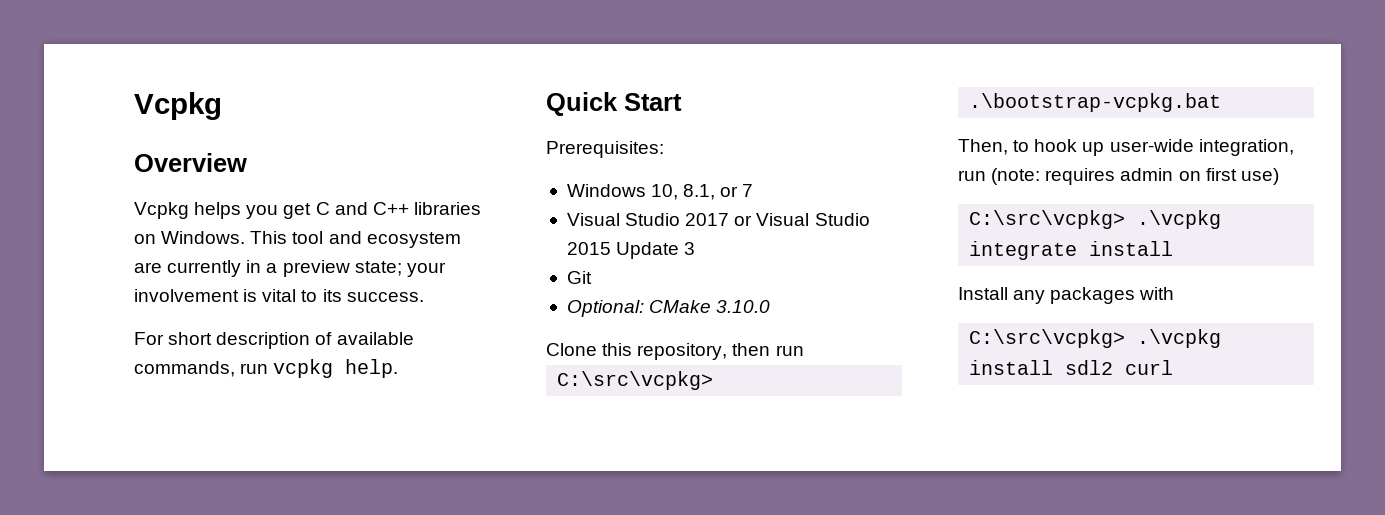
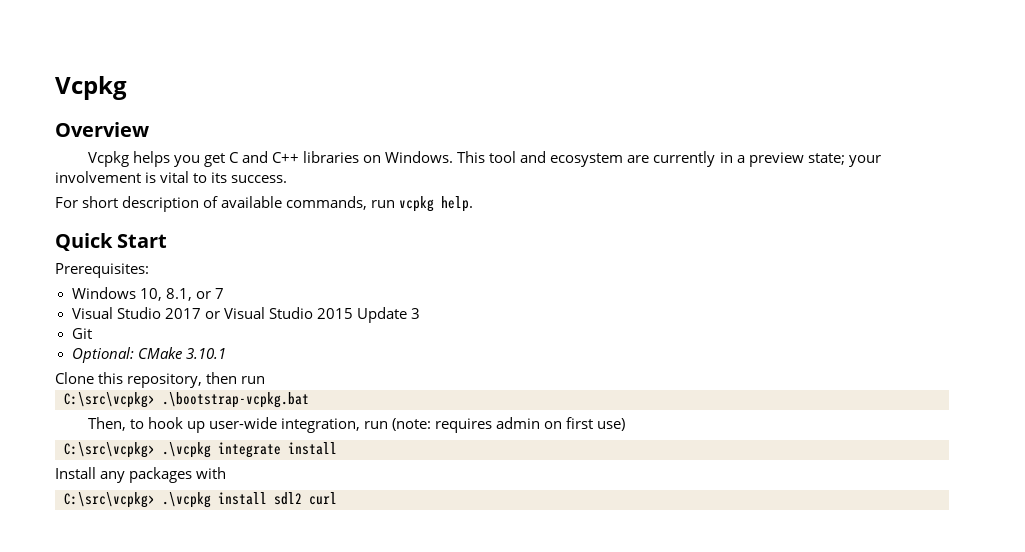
- Optional: CMake 3.10.0
+ Optional: CMake 3.10.1

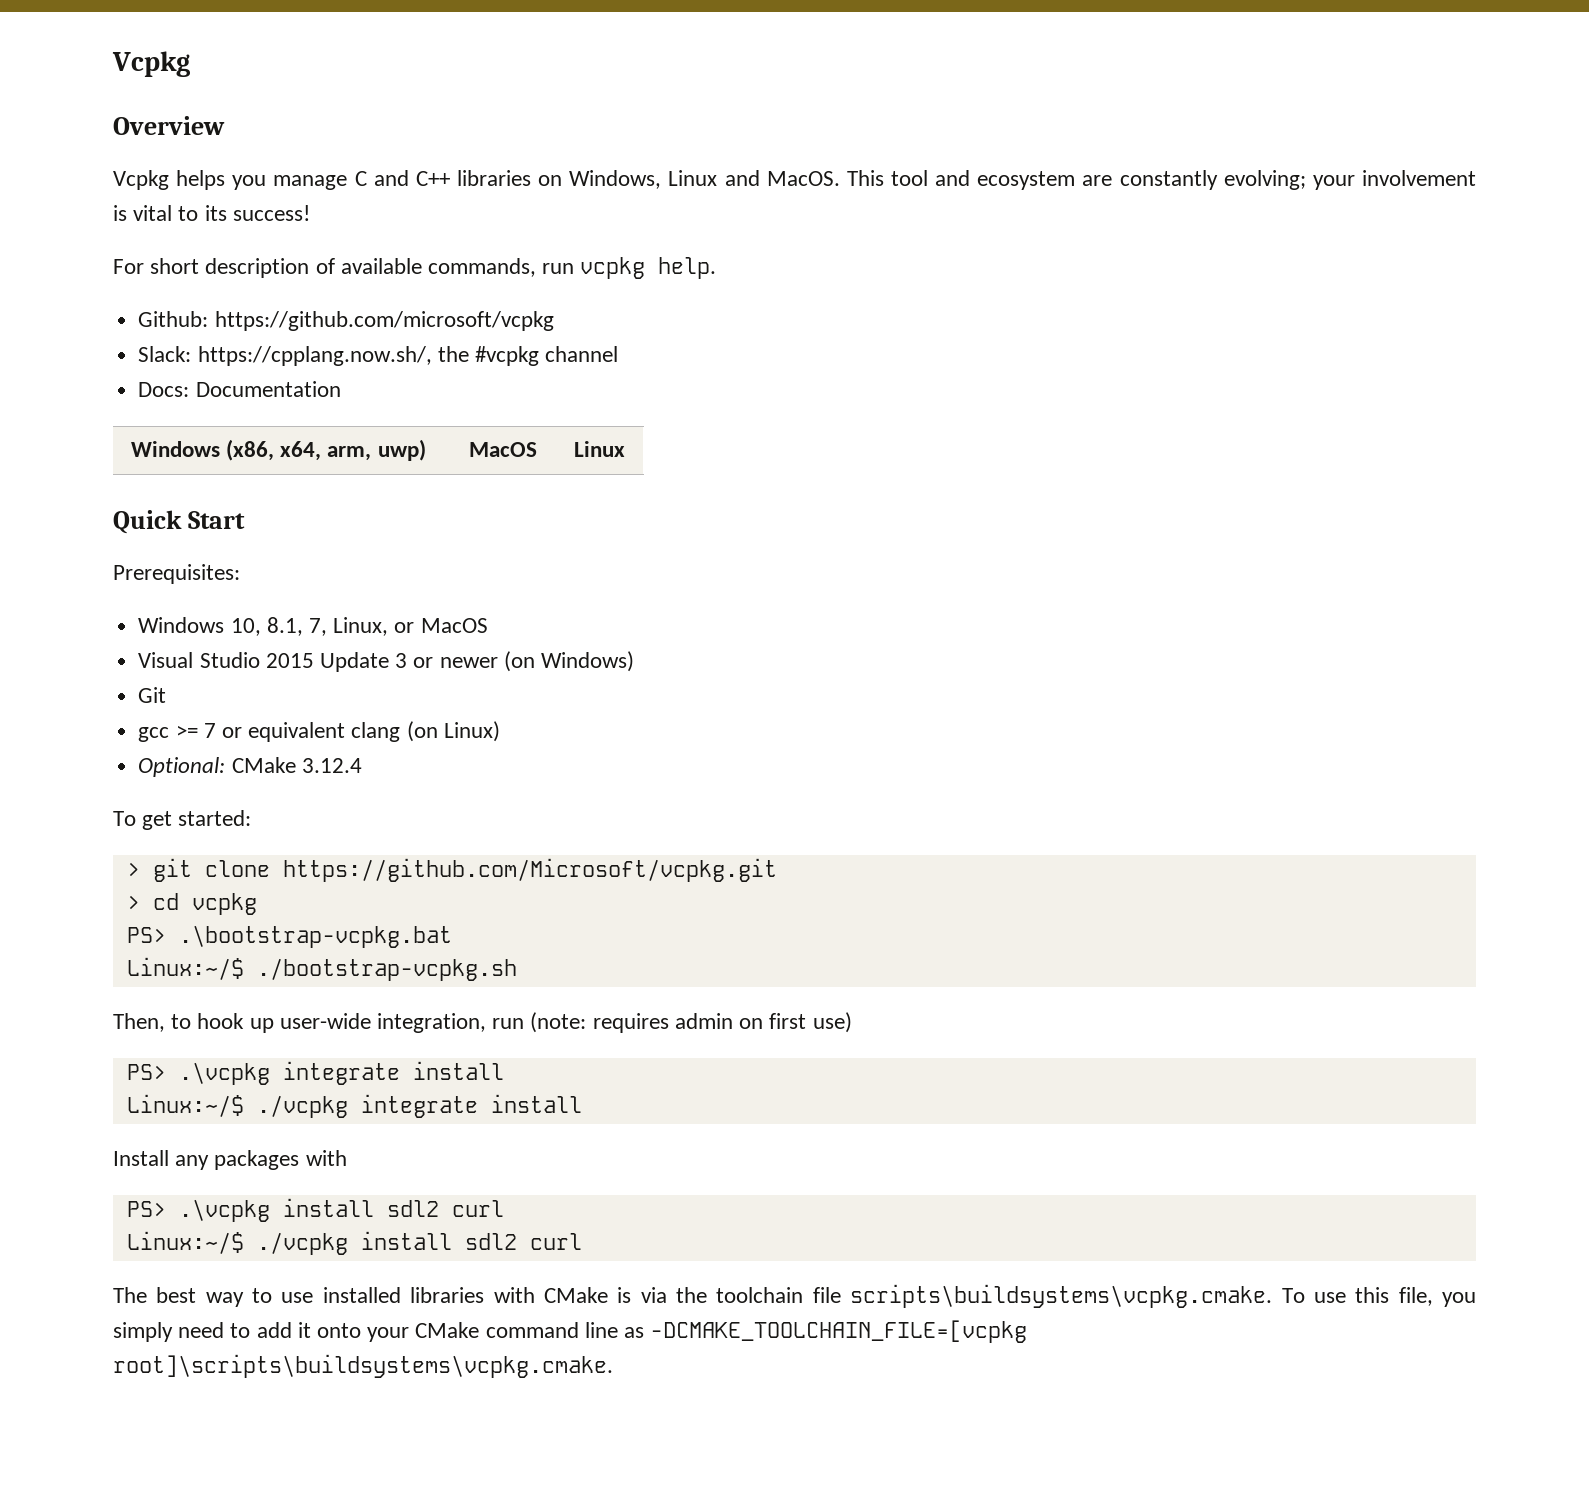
- Vcpkg helps you get C and C++ libraries on Windows.
+ Vcpkg helps you manage C and C++ libraries on Windows, Linux and MacOS.
- This tool and ecosystem are currently in a preview state; your involvement is vital to its success.
+ This tool and ecosystem are constantly evolving; your involvement is vital to its success!
+ Github: https://github.com/microsoft/vcpkg
+ Slack: https://cpplang.now.sh/, the #vcpkg channel
+ Docs: Documentation
+ Windows (x86, x64, arm, uwp) | MacOS | Linux
- Windows 10, 8.1, or 7
- Visual Studio 2017 or Visual Studio 2015 Update 3
+ Windows 10, 8.1, 7, Linux, or MacOS
+ Visual Studio 2015 Update 3 or newer (on Windows)
  Git
- Optional: CMake 3.10.1
- Clone this repository, then run
- C:\src\vcpkg> .\bootstrap-vcpkg.bat
+ gcc >= 7 or equivalent clang (on Linux)
+ Optional: CMake 3.12.4
+ To get started:
+ > git clone https://github.com/Microsoft/vcpkg.git
+ > cd vcpkg
+ PS> .\bootstrap-vcpkg.bat
+ Linux:~/$ ./bootstrap-vcpkg.sh
- C:\src\vcpkg> .\vcpkg integrate install
+ PS> .\vcpkg integrate install
+ Linux:~/$ ./vcpkg integrate install
- C:\src\vcpkg> .\vcpkg install sdl2 curl
+ PS> .\vcpkg install sdl2 curl
+ Linux:~/$ ./vcpkg install sdl2 curl
+ The best way to use installed libraries with CMake is via the toolchain file scripts\buildsystems\vcpkg.cmake. To use this file, you simply need to add it onto your CMake command line as -DCMAKE_TOOLCHAIN_FILE=[vcpkg root]\scripts\buildsystems\vcpkg.cmake.

